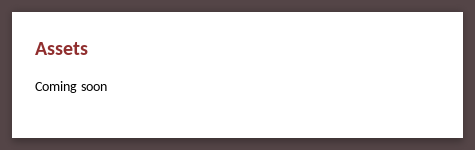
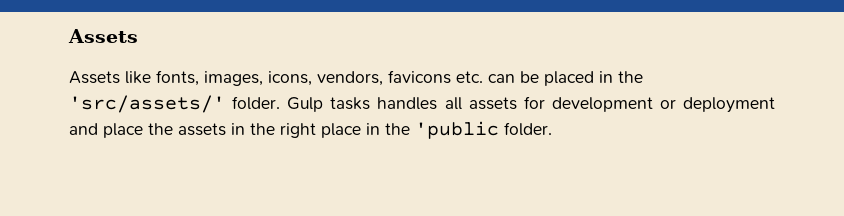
- Coming soon
+ Assets like fonts, images, icons, vendors, favicons etc. can be placed in the 'src/assets/' folder. Gulp tasks handles all assets for development or deployment and place the assets in the right place in the 'public folder.

